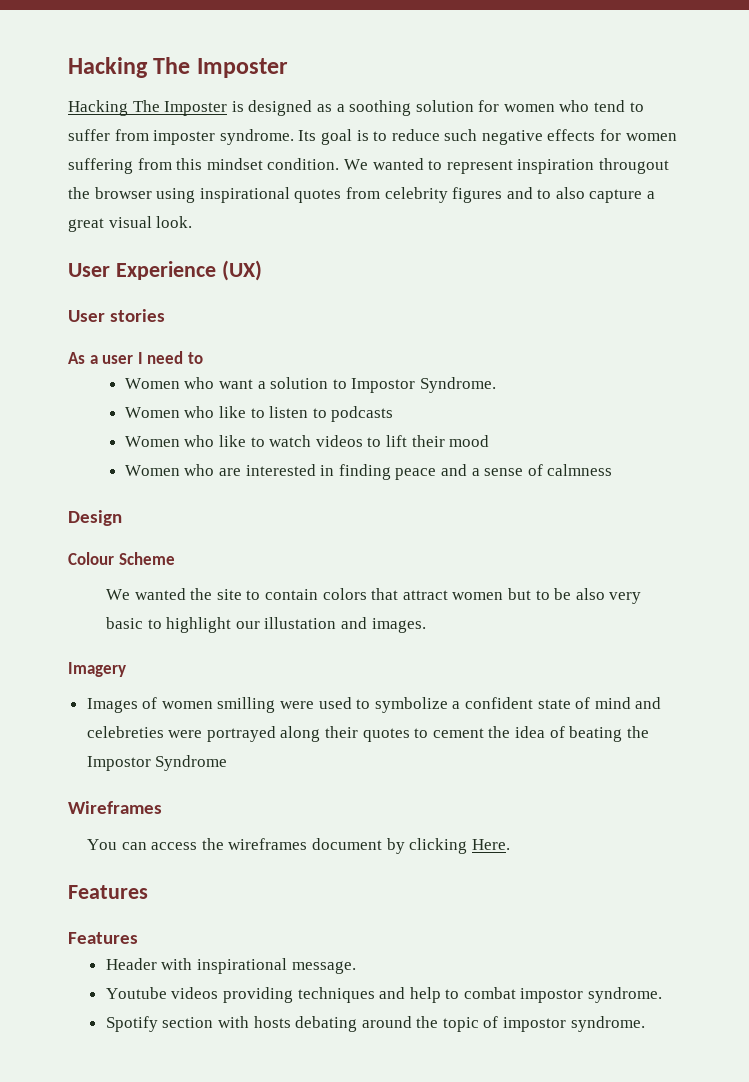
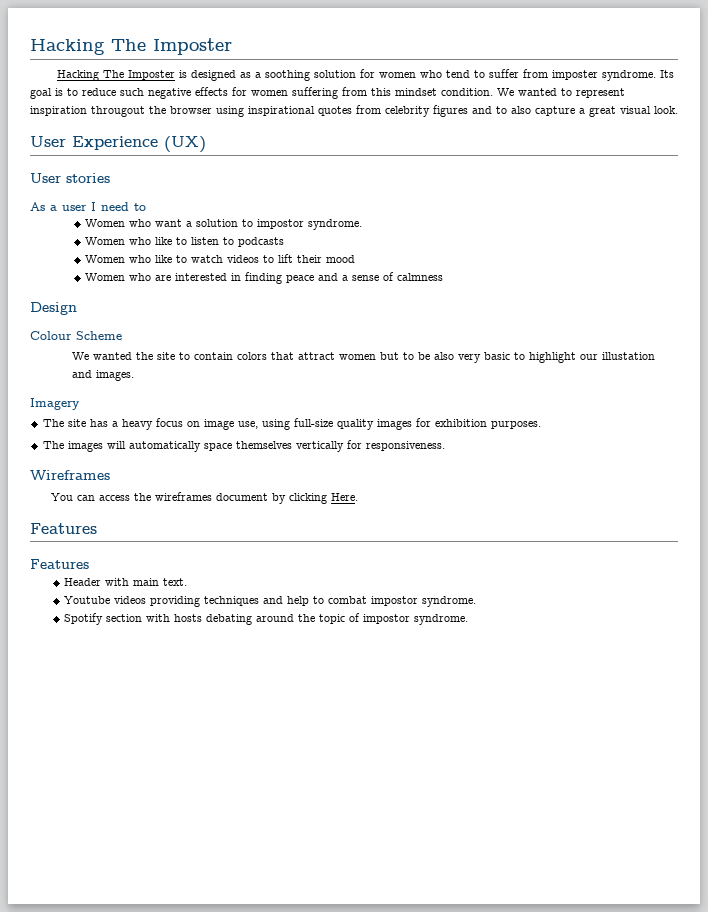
- Women who want a solution to Impostor Syndrome.
+ Women who want a solution to impostor syndrome.
- Images of women smilling were used to symbolize a confident state of mind and celebreties were portrayed along their quotes to cement the idea of beating the Impostor Syndrome
+ The site has a heavy focus on image use, using full-size quality images for exhibition purposes.
+ The images will automatically space themselves vertically for responsiveness.
- Header with inspirational message.
+ Header with main text.

